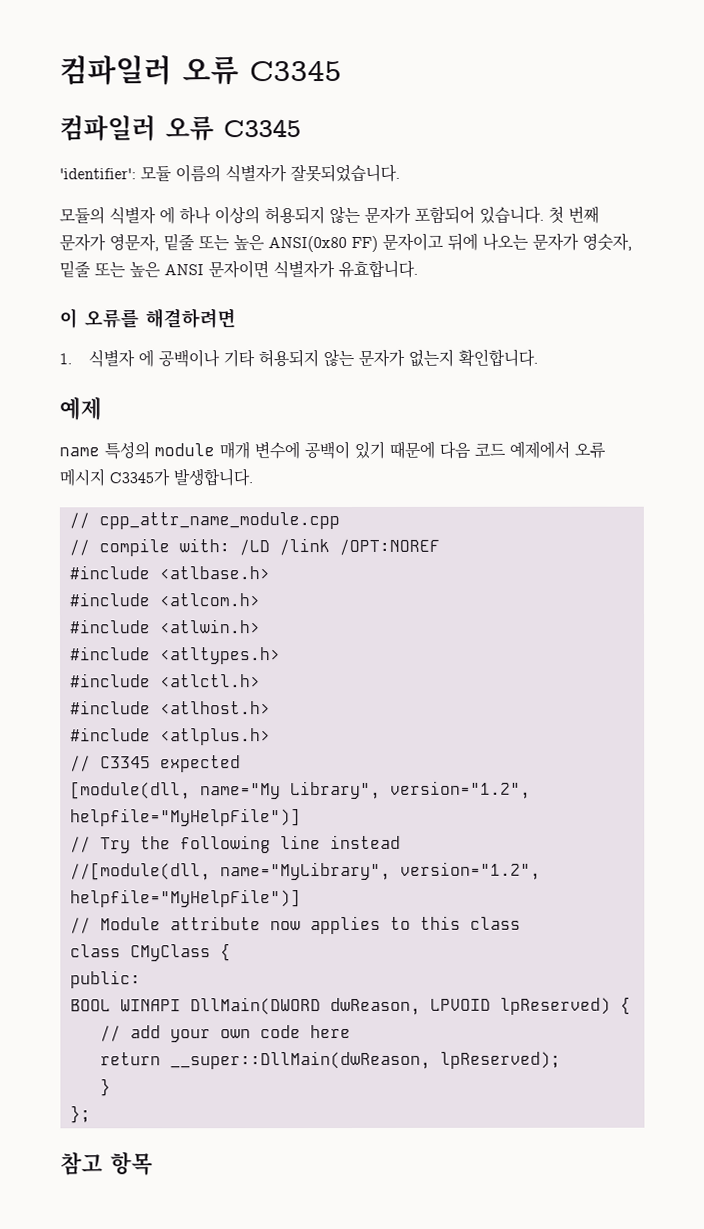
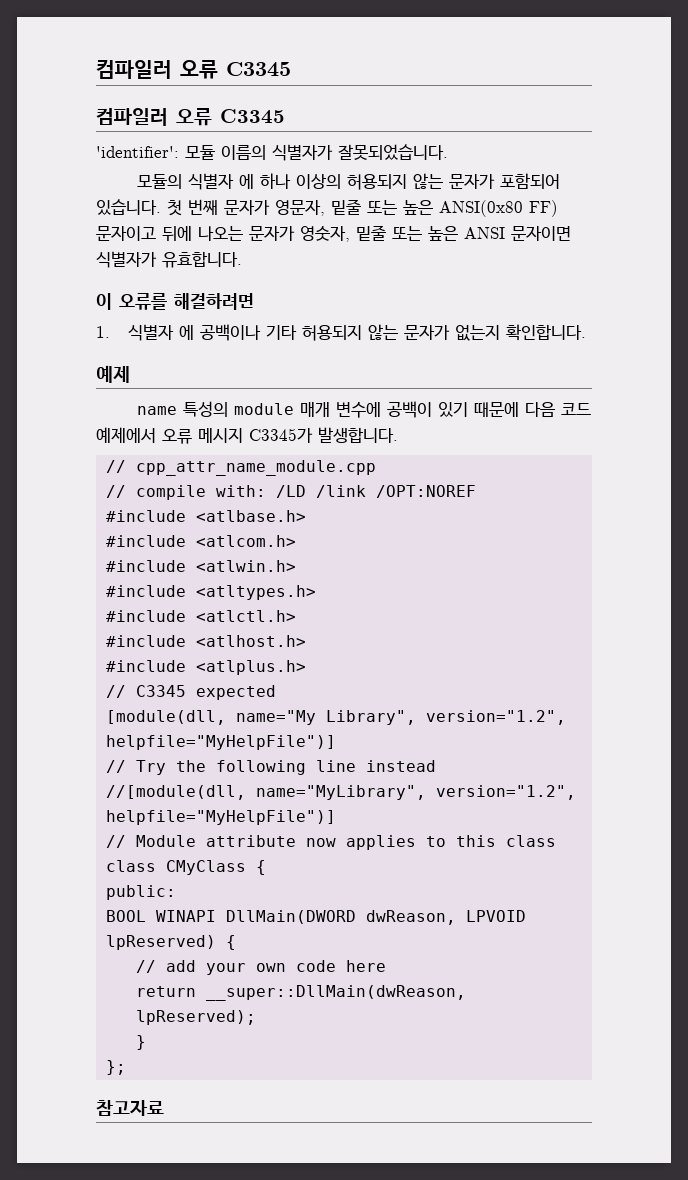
- 참고 항목
+ 참고자료

